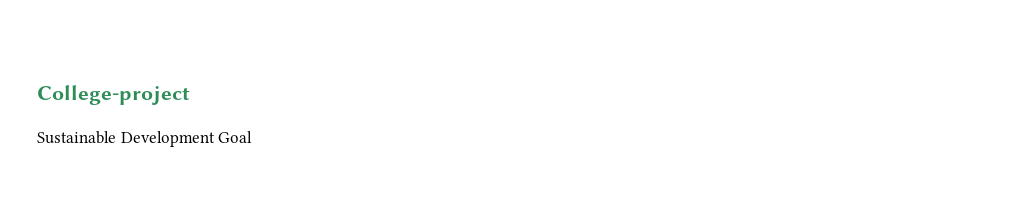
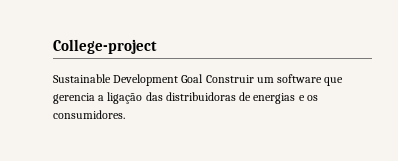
- Sustainable Development Goal
+ Sustainable Development Goal Construir um software que gerencia a ligação das distribuidoras de energias e os consumidores.

